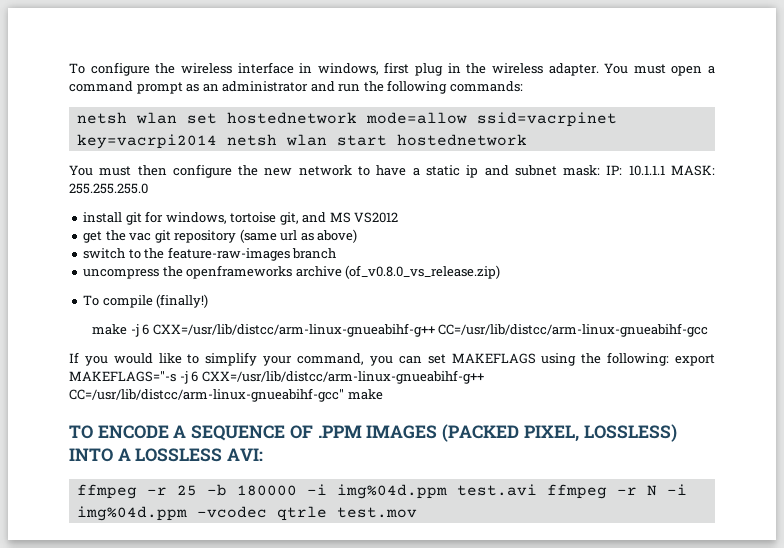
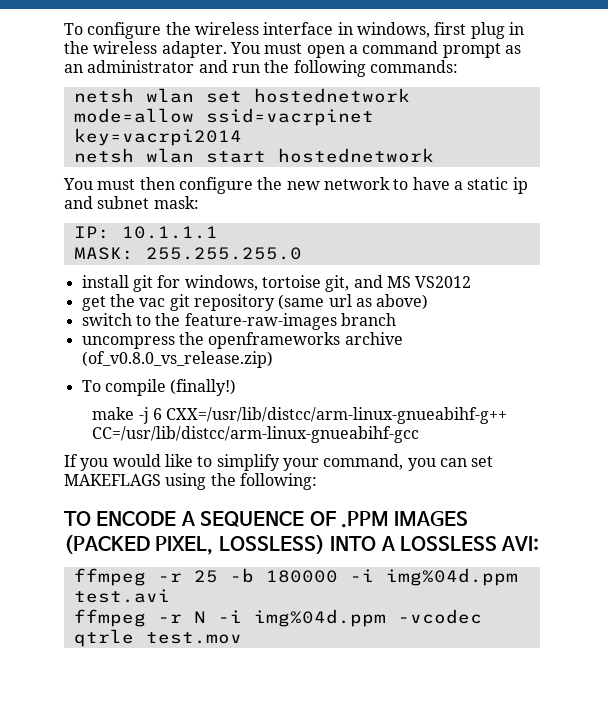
- netsh wlan set hostednetwork mode=allow ssid=vacrpinet key=vacrpi2014 netsh wlan start hostednetwork
+ netsh wlan set hostednetwork mode=allow ssid=vacrpinet key=vacrpi2014
+ netsh wlan start hostednetwork
- You must then configure the new network to have a static ip and subnet mask: IP: 10.1.1.1 MASK: 255.255.255.0
+ You must then configure the new network to have a static ip and subnet mask:
+ IP: 10.1.1.1
+ MASK: 255.255.255.0
- If you would like to simplify your command, you can set MAKEFLAGS using the following: export MAKEFLAGS="-s -j 6 CXX=/usr/lib/distcc/arm-linux-gnueabihf-g++ CC=/usr/lib/distcc/arm-linux-gnueabihf-gcc" make
+ If you would like to simplify your command, you can set MAKEFLAGS using the following:
- ffmpeg -r 25 -b 180000 -i img%04d.ppm test.avi ffmpeg -r N -i img%04d.ppm -vcodec qtrle test.mov
+ ffmpeg -r 25 -b 180000 -i img%04d.ppm test.avi
+ ffmpeg -r N -i img%04d.ppm -vcodec qtrle test.mov

